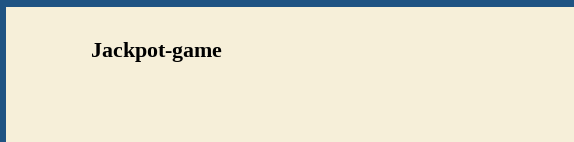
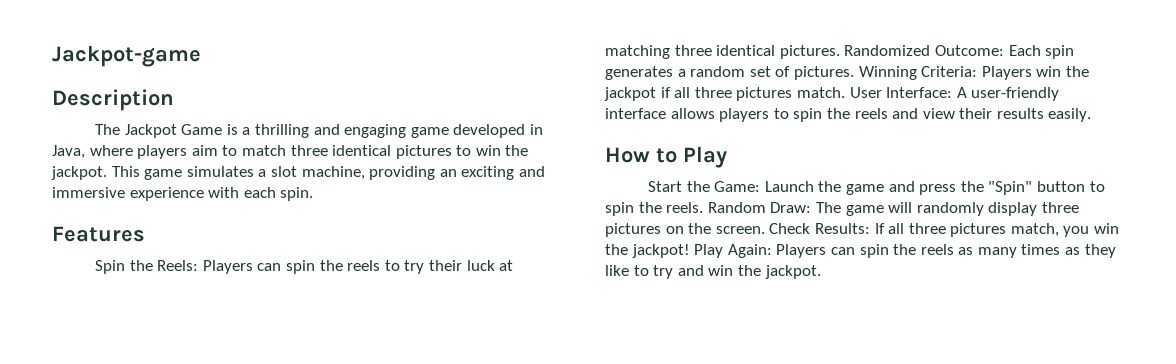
+ Description
+ The Jackpot Game is a thrilling and engaging game developed in Java, where players aim to match three identical pictures to win the jackpot. This game simulates a slot machine, providing an exciting and immersive experience with each spin.
+ Features
+ Spin the Reels: Players can spin the reels to try their luck at matching three identical pictures. Randomized Outcome: Each spin generates a random set of pictures. Winning Criteria: Players win the jackpot if all three pictures match. User Interface: A user-friendly interface allows players to spin the reels and view their results easily.
+ How to Play
+ Start the Game: Launch the game and press the "Spin" button to spin the reels. Random Draw: The game will randomly display three pictures on the screen. Check Results: If all three pictures match, you win the jackpot! Play Again: Players can spin the reels as many times as they like to try and win the jackpot.

